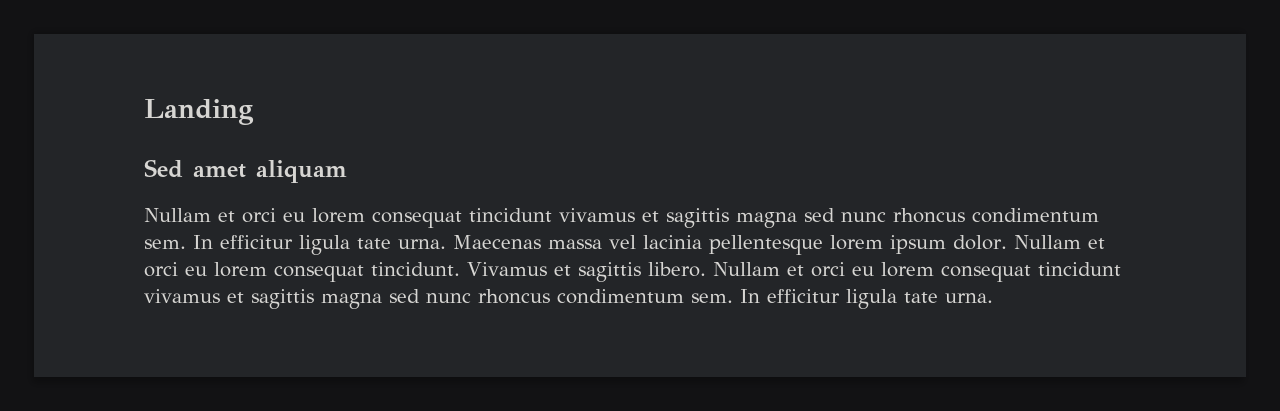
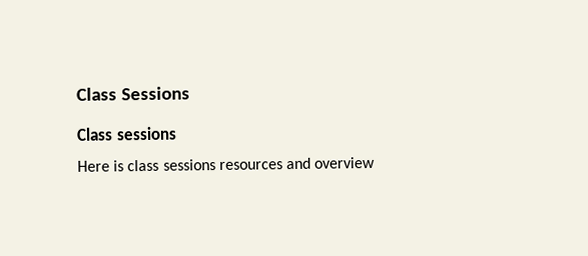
- Landing
- Sed amet aliquam
- Nullam et orci eu lorem consequat tincidunt vivamus et sagittis magna sed nunc rhoncus condimentum sem. In efficitur ligula tate urna. Maecenas massa vel lacinia pellentesque lorem ipsum dolor. Nullam et orci eu lorem consequat tincidunt. Vivamus et sagittis libero. Nullam et orci eu lorem consequat tincidunt vivamus et sagittis magna sed nunc rhoncus condimentum sem. In efficitur ligula tate urna.
+ Class Sessions
+ Class sessions
+ Here is class sessions resources and overview

